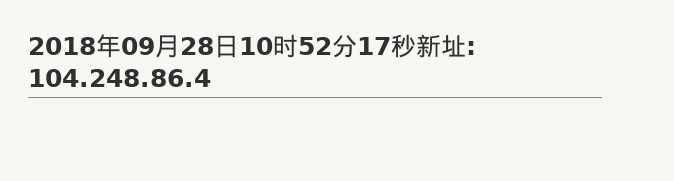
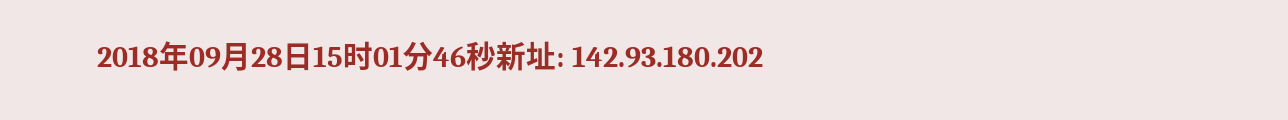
- 2018年09月28日10时52分17秒新址: 104.248.86.4
+ 2018年09月28日15时01分46秒新址: 142.93.180.202

